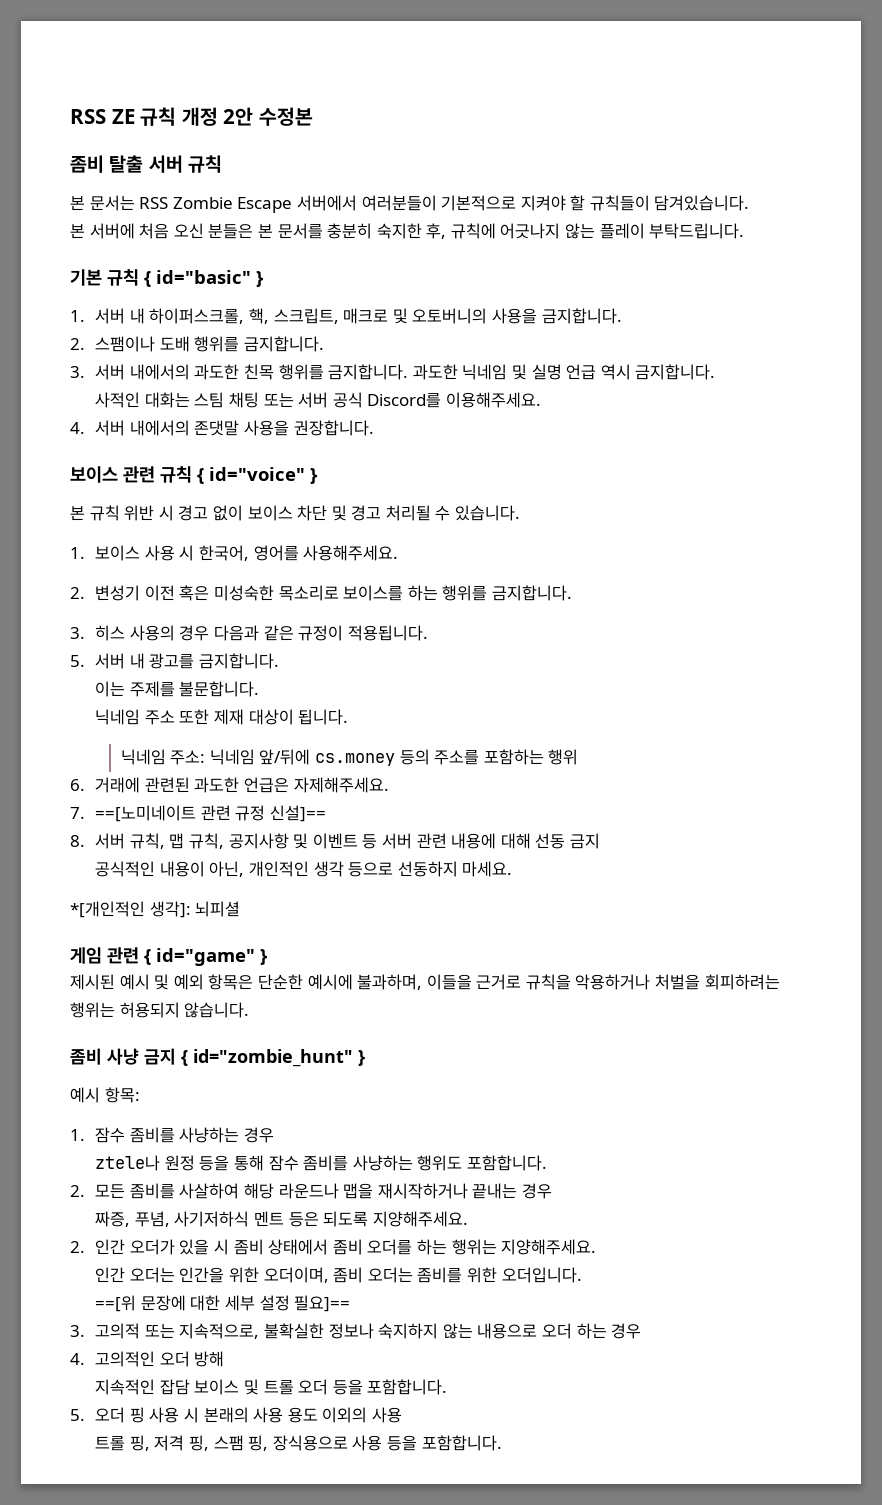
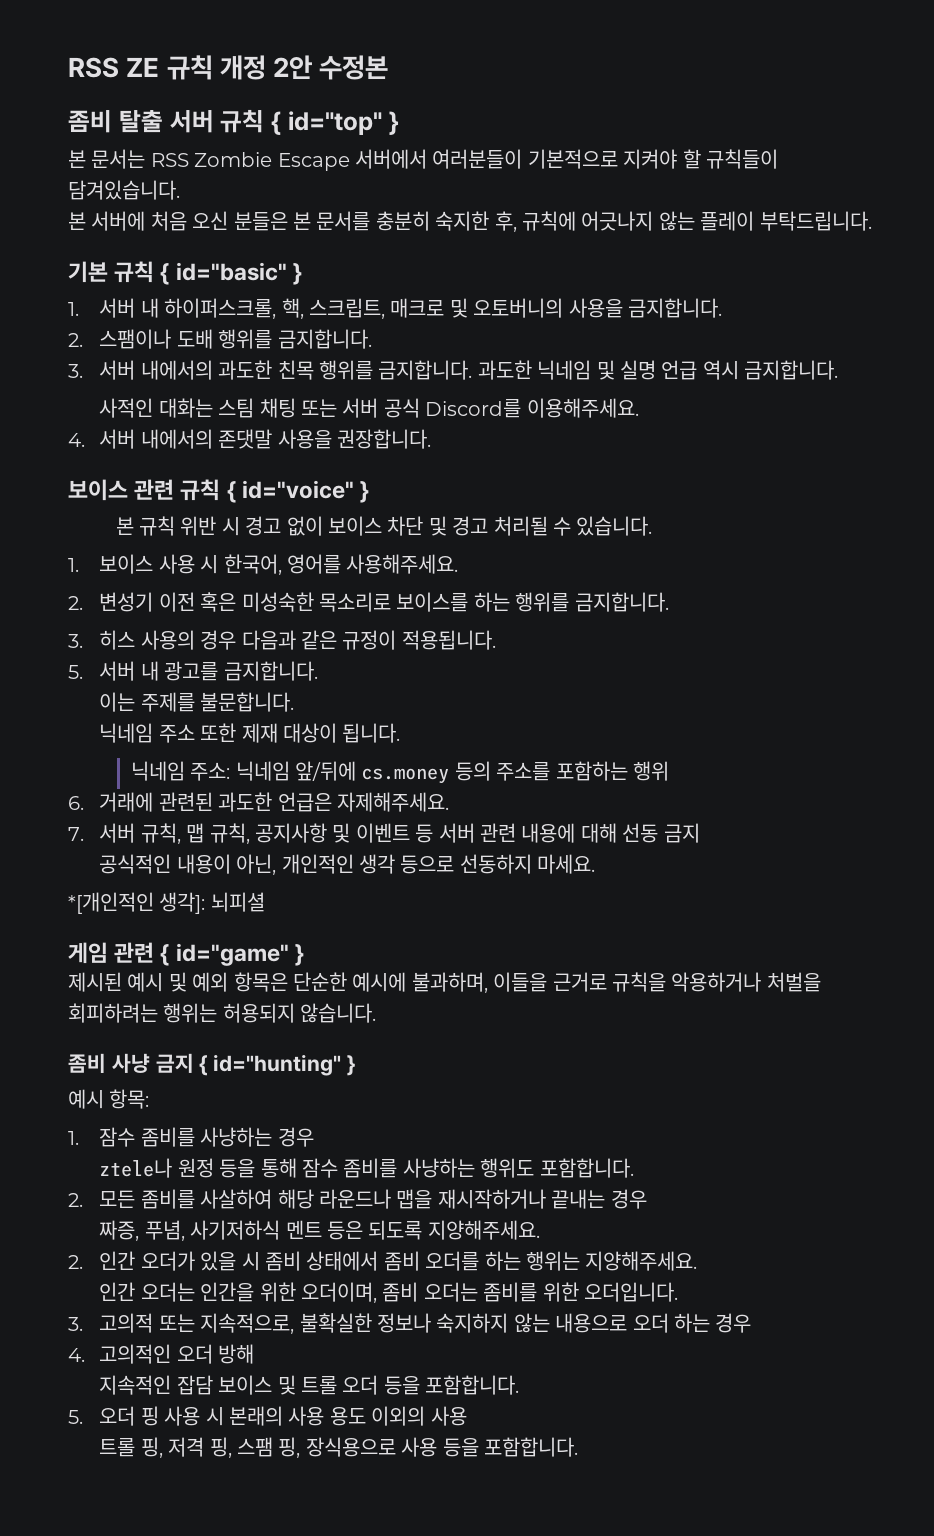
- 좀비 탈출 서버 규칙
+ 좀비 탈출 서버 규칙 { id="top" }
- 7. ==[노미네이트 관련 규정 신설]==
- 8. 서버 규칙, 맵 규칙, 공지사항 및 이벤트 등 서버 관련 내용에 대해 선동 금지
+ 7. 서버 규칙, 맵 규칙, 공지사항 및 이벤트 등 서버 관련 내용에 대해 선동 금지
- 좀비 사냥 금지 { id="zombie_hunt" }
+ 좀비 사냥 금지 { id="hunting" }
- ==[위 문장에 대한 세부 설정 필요]==

